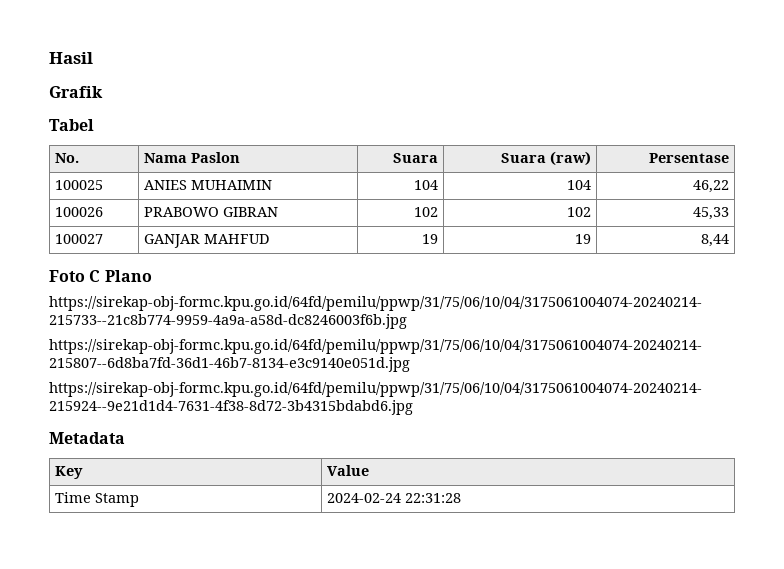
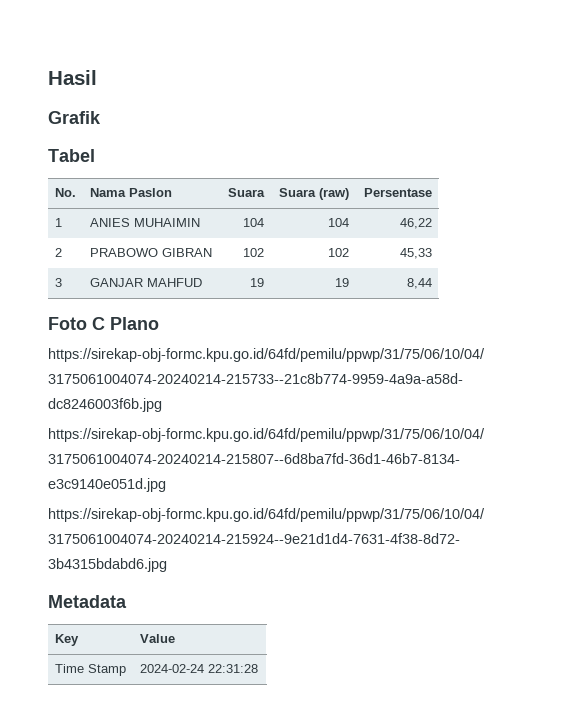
- 100025 | ANIES MUHAIMIN | 104 | 104 | 46,22
+ 1 | ANIES MUHAIMIN | 104 | 104 | 46,22
- 100026 | PRABOWO GIBRAN | 102 | 102 | 45,33
+ 2 | PRABOWO GIBRAN | 102 | 102 | 45,33
- 100027 | GANJAR MAHFUD | 19 | 19 | 8,44
+ 3 | GANJAR MAHFUD | 19 | 19 | 8,44

